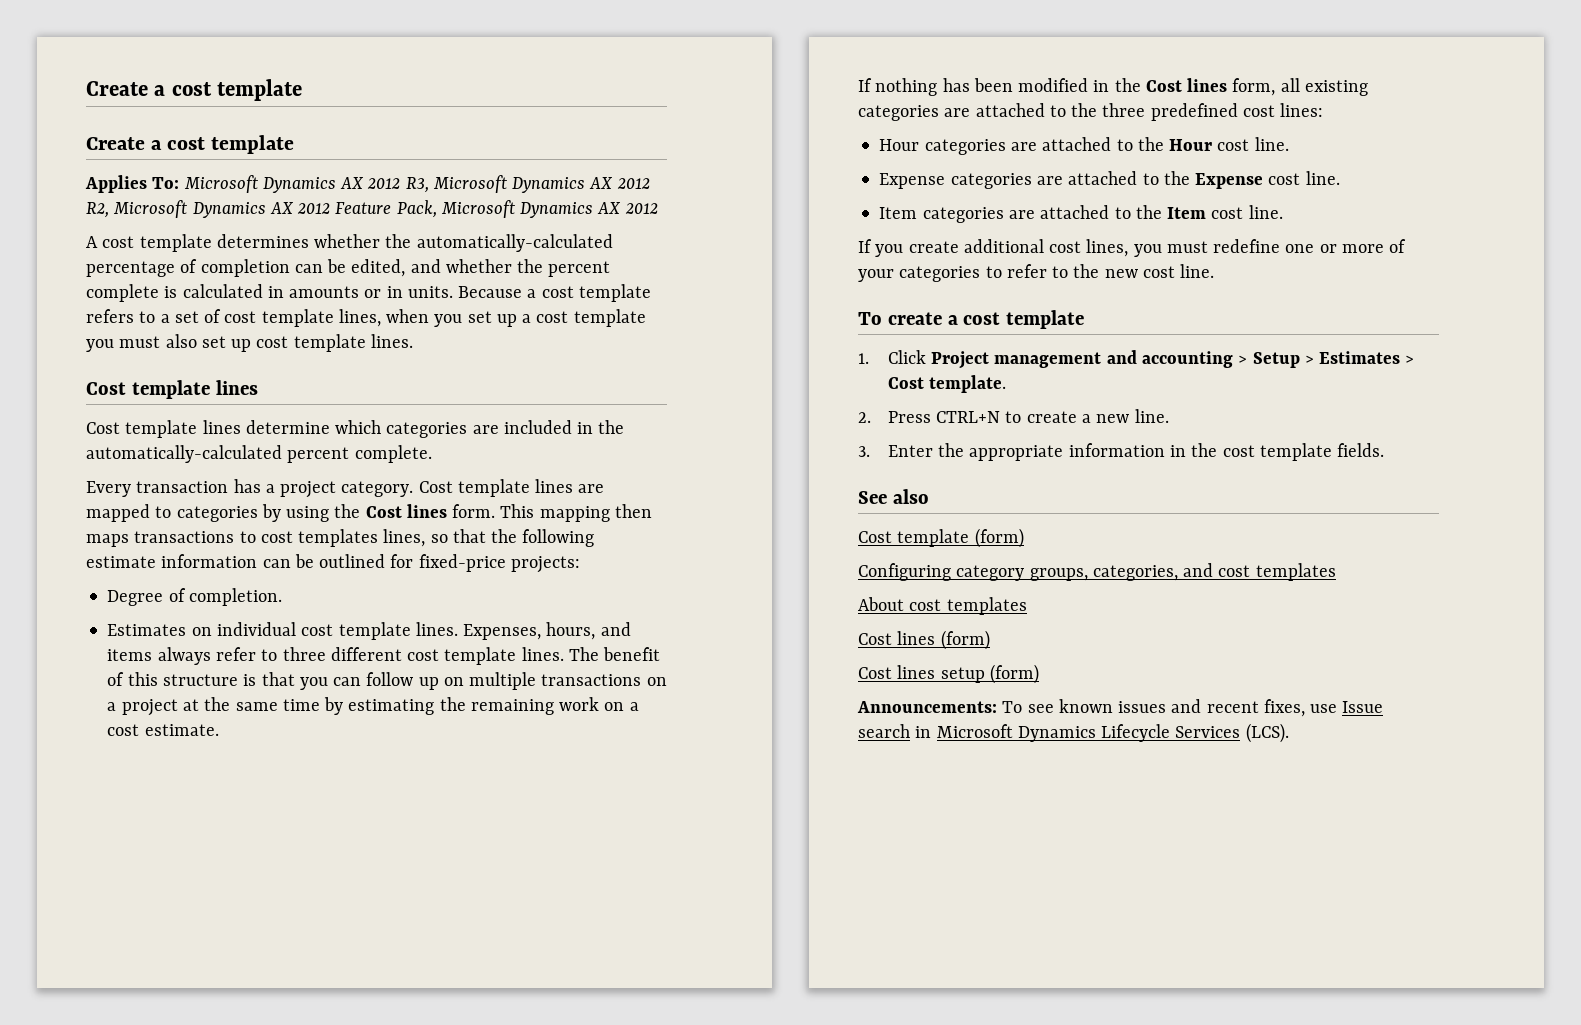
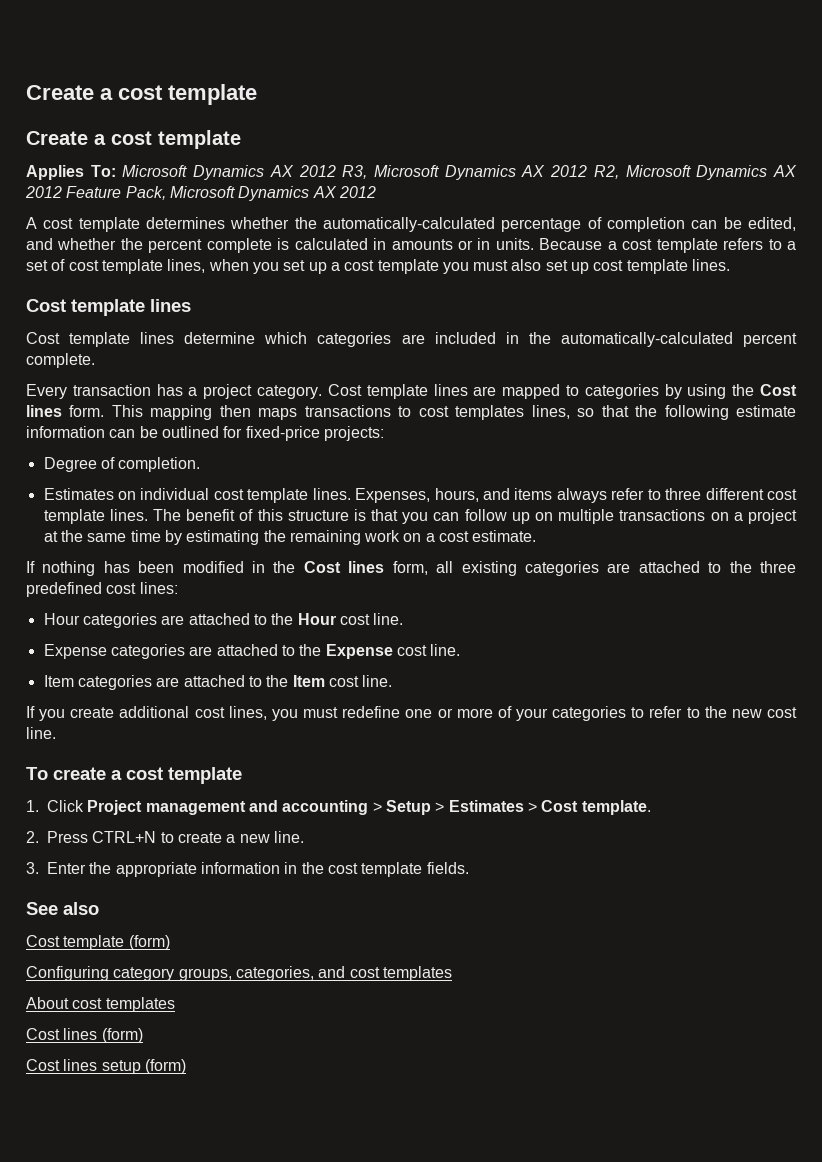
- Announcements: To see known issues and recent fixes, use Issue search in Microsoft Dynamics Lifecycle Services (LCS).

